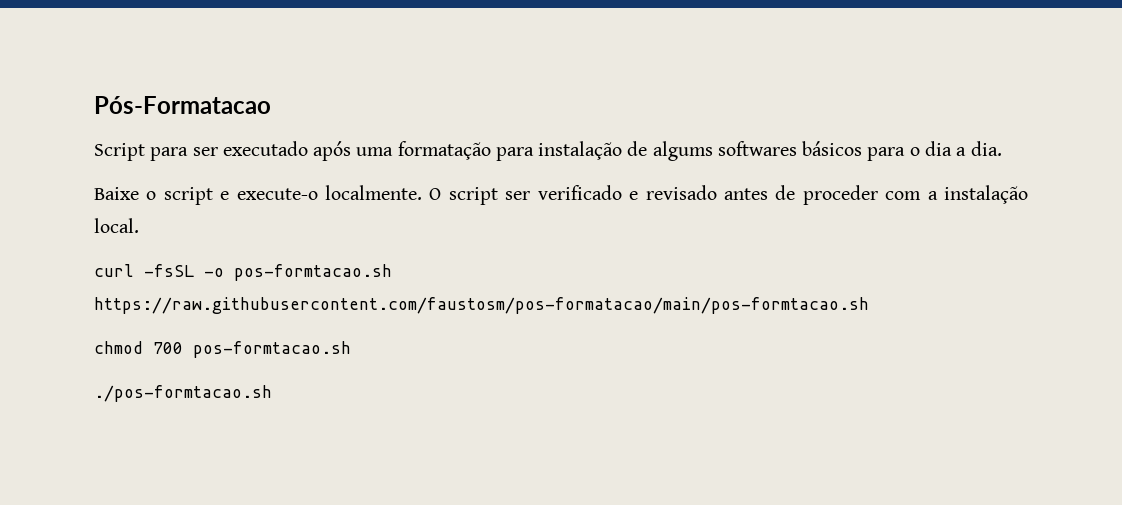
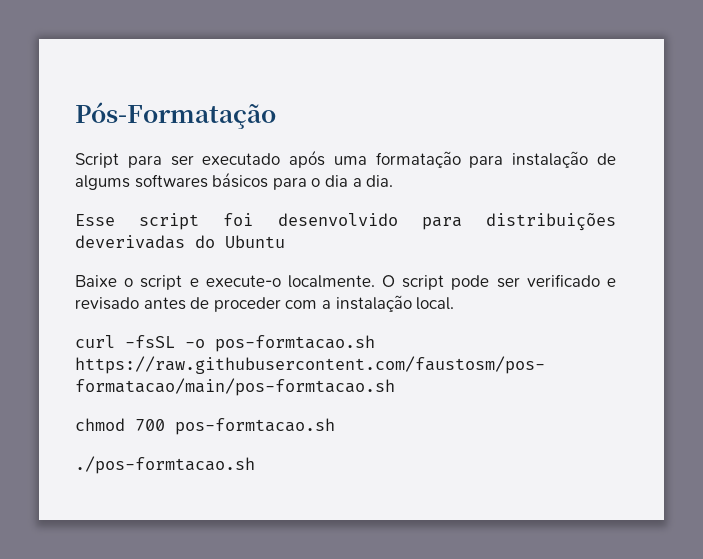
- Pós-Formatacao
+ Pós-Formatação
+ Esse script foi desenvolvido para distribuições deverivadas do Ubuntu
- O script ser verificado e revisado antes de proceder com a instalação local.
+ O script pode ser verificado e revisado antes de proceder com a instalação local.

